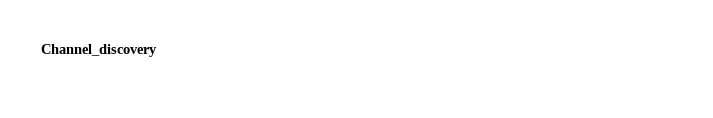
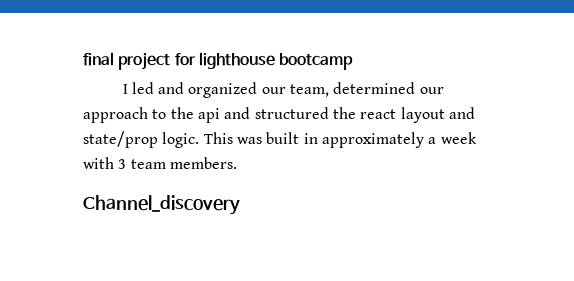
+ final project for lighthouse bootcamp
+ I led and organized our team, determined our approach to the api and structured the react layout and state/prop logic. This was built in approximately a week with 3 team members.

